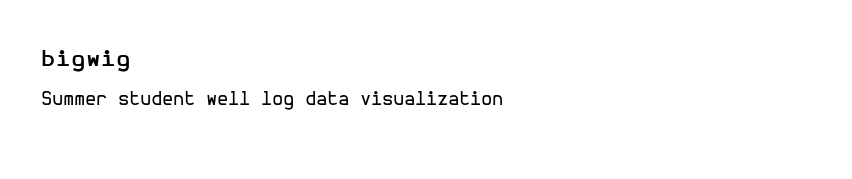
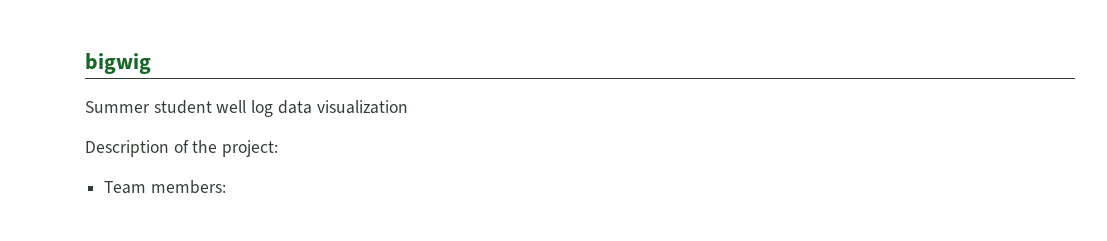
+ Description of the project:
+ Team members:

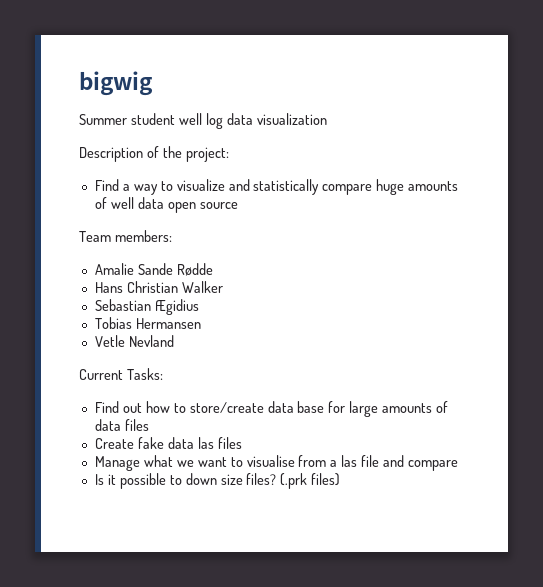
+ Find a way to visualize and statistically compare huge amounts of well data open source
  Team members:
+ Amalie Sande Rødde
+ Hans Christian Walker
+ Sebastian Ægidius
+ Tobias Hermansen
+ Vetle Nevland
+ Current Tasks:
+ Find out how to store/create data base for large amounts of data files
+ Create fake data las files
+ Manage what we want to visualise from a las file and compare
+ Is it possible to down size files? (.prk files)

